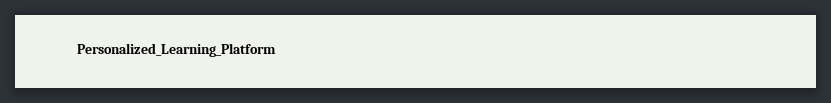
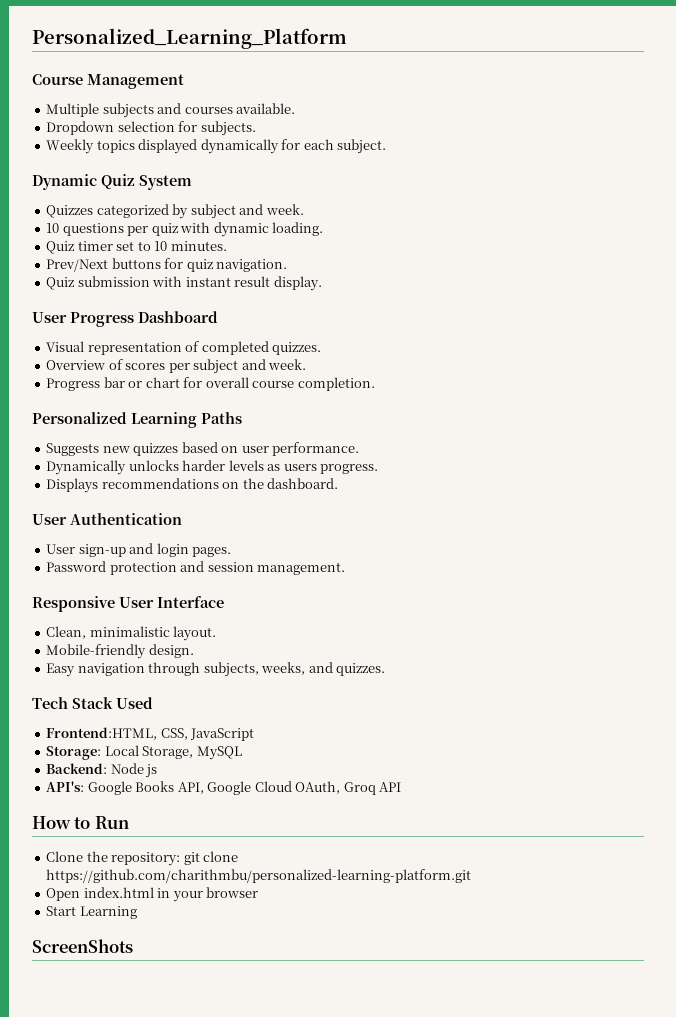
+ Course Management
+ Multiple subjects and courses available.
+ Dropdown selection for subjects.
+ Weekly topics displayed dynamically for each subject.
+ Dynamic Quiz System
+ Quizzes categorized by subject and week.
+ 10 questions per quiz with dynamic loading.
+ Quiz timer set to 10 minutes.
+ Prev/Next buttons for quiz navigation.
+ Quiz submission with instant result display.
+ User Progress Dashboard
+ Visual representation of completed quizzes.
+ Overview of scores per subject and week.
+ Progress bar or chart for overall course completion.
+ Personalized Learning Paths
+ Suggests new quizzes based on user performance.
+ Dynamically unlocks harder levels as users progress.
+ Displays recommendations on the dashboard.
+ User Authentication
+ User sign-up and login pages.
+ Password protection and session management.
+ Responsive User Interface
+ Clean, minimalistic layout.
+ Mobile-friendly design.
+ Easy navigation through subjects, weeks, and quizzes.
+ Tech Stack Used
+ Frontend:HTML, CSS, JavaScript
+ Storage: Local Storage, MySQL
+ Backend: Node js
+ API's: Google Books API, Google Cloud OAuth, Groq API
+ How to Run
+ Clone the repository: git clone https://github.com/charithmbu/personalized-learning-platform.git
+ Open index.html in your browser
+ Start Learning
+ ScreenShots

